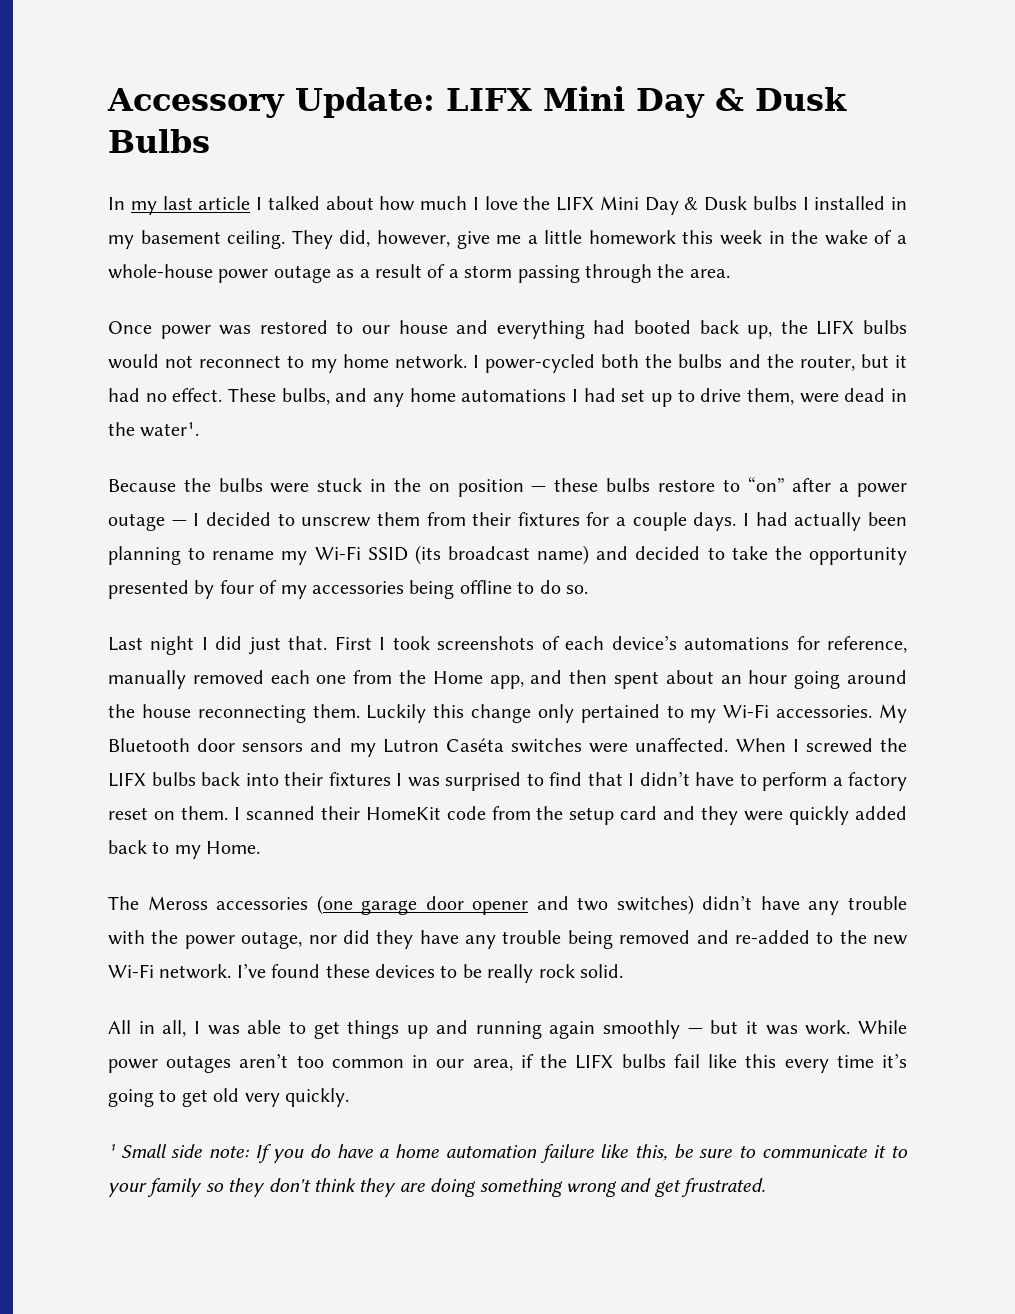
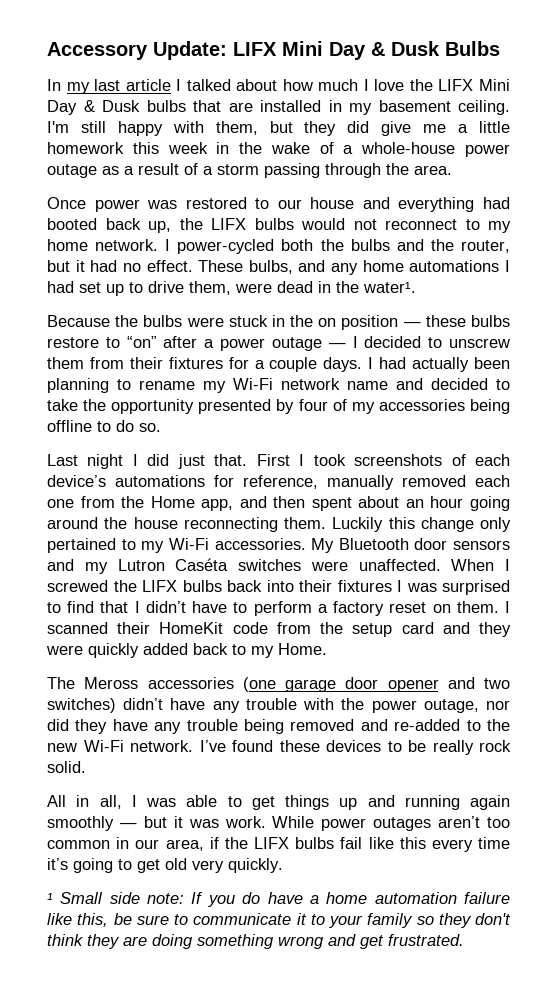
- In my last article I talked about how much I love the LIFX Mini Day & Dusk bulbs I installed in my basement ceiling.
+ In my last article I talked about how much I love the LIFX Mini Day & Dusk bulbs that are installed in my basement ceiling.
- They did, however, give me a little homework this week in the wake of a whole-house power outage as a result of a storm passing through the area.
+ I'm still happy with them, but they did give me a little homework this week in the wake of a whole-house power outage as a result of a storm passing through the area.
- I had actually been planning to rename my Wi-Fi SSID (its broadcast name) and decided to take the opportunity presented by four of my accessories being offline to do so.
+ I had actually been planning to rename my Wi-Fi network name and decided to take the opportunity presented by four of my accessories being offline to do so.

